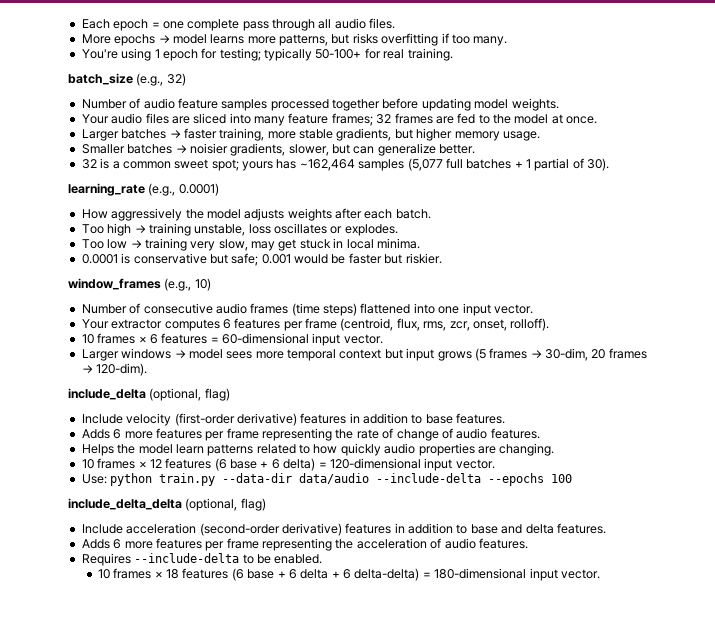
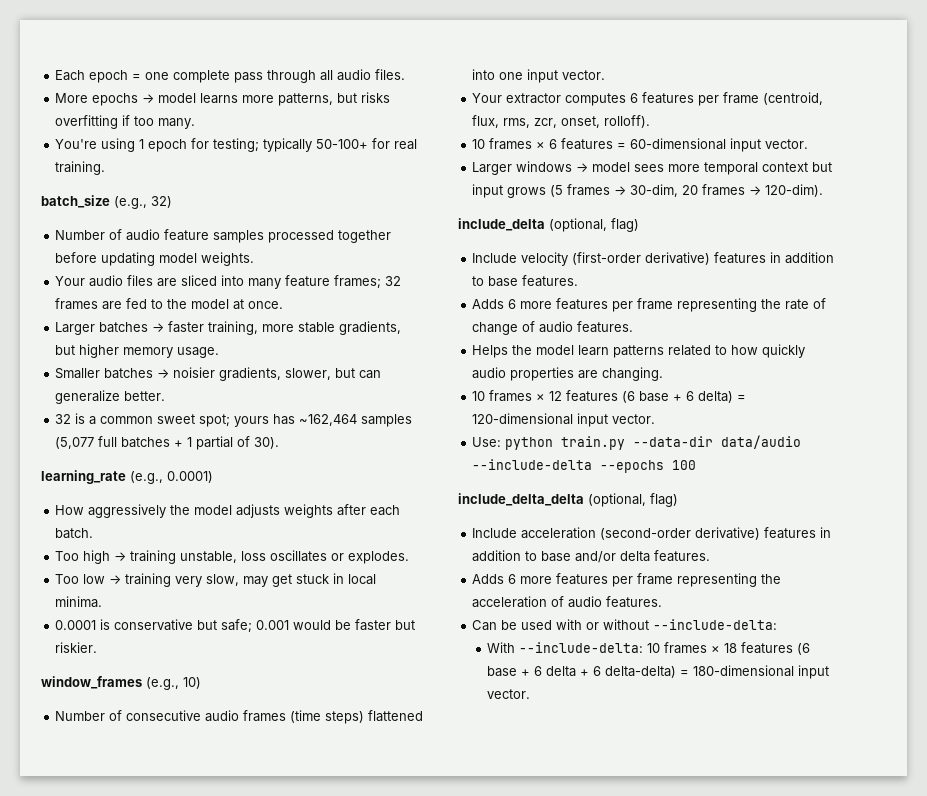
- Include acceleration (second-order derivative) features in addition to base and delta features.
+ Include acceleration (second-order derivative) features in addition to base and/or delta features.
- Requires --include-delta to be enabled.
- 10 frames × 18 features (6 base + 6 delta + 6 delta-delta) = 180-dimensional input vector.
+ Can be used with or without --include-delta:
+ With --include-delta: 10 frames × 18 features (6 base + 6 delta + 6 delta-delta) = 180-dimensional input vector.

